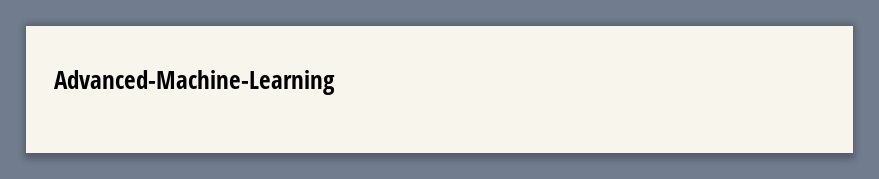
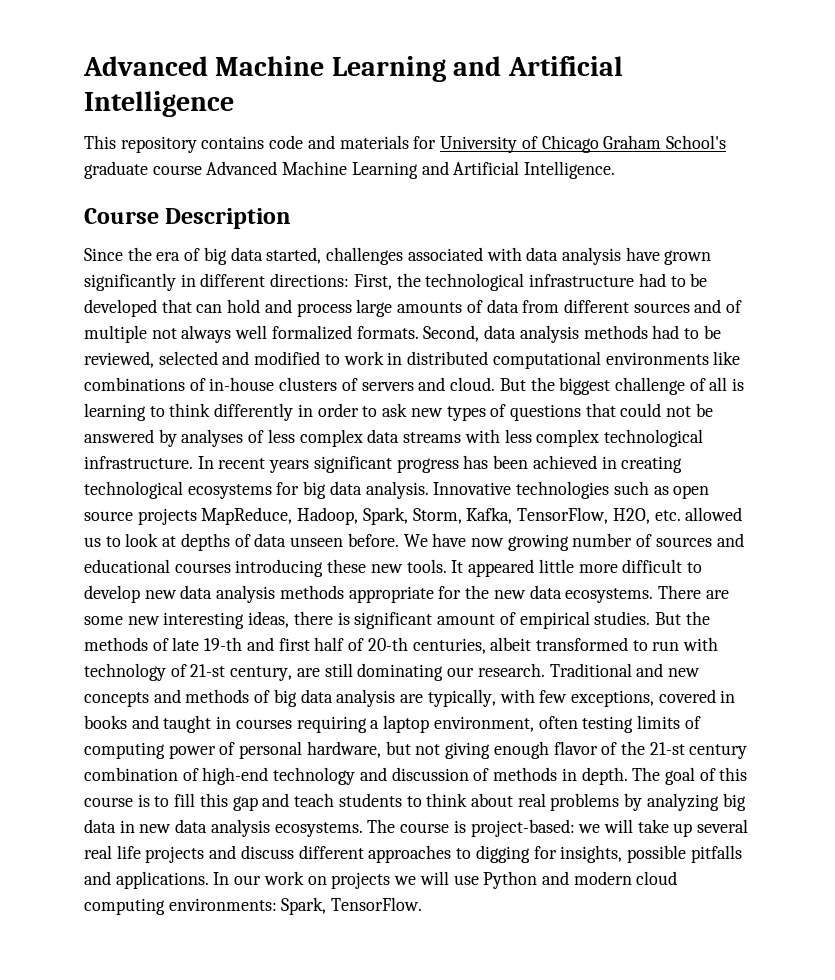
- Advanced-Machine-Learning
+ Advanced Machine Learning and Artificial Intelligence
+ This repository contains code and materials for University of Chicago Graham School's graduate course Advanced Machine Learning and Artificial Intelligence.
+ Course Description
+ Since the era of big data started, challenges associated with data analysis have grown significantly in different directions: First, the technological infrastructure had to be developed that can hold and process large amounts of data from different sources and of multiple not always well formalized formats. Second, data analysis methods had to be reviewed, selected and modified to work in distributed computational environments like combinations of in-house clusters of servers and cloud. But the biggest challenge of all is learning to think differently in order to ask new types of questions that could not be answered by analyses of less complex data streams with less complex technological infrastructure. In recent years significant progress has been achieved in creating technological ecosystems for big data analysis. Innovative technologies such as open source projects MapReduce, Hadoop, Spark, Storm, Kafka, TensorFlow, H2O, etc. allowed us to look at depths of data unseen before. We have now growing number of sources and educational courses introducing these new tools. It appeared little more difficult to develop new data analysis methods appropriate for the new data ecosystems. There are some new interesting ideas, there is significant amount of empirical studies. But the methods of late 19-th and first half of 20-th centuries, albeit transformed to run with technology of 21-st century, are still dominating our research. Traditional and new concepts and methods of big data analysis are typically, with few exceptions, covered in books and taught in courses requiring a laptop environment, often testing limits of computing power of personal hardware, but not giving enough flavor of the 21-st century combination of high-end technology and discussion of methods in depth. The goal of this course is to fill this gap and teach students to think about real problems by analyzing big data in new data analysis ecosystems. The course is project-based: we will take up several real life projects and discuss different approaches to digging for insights, possible pitfalls and applications. In our work on projects we will use Python and modern cloud computing environments: Spark, TensorFlow.

